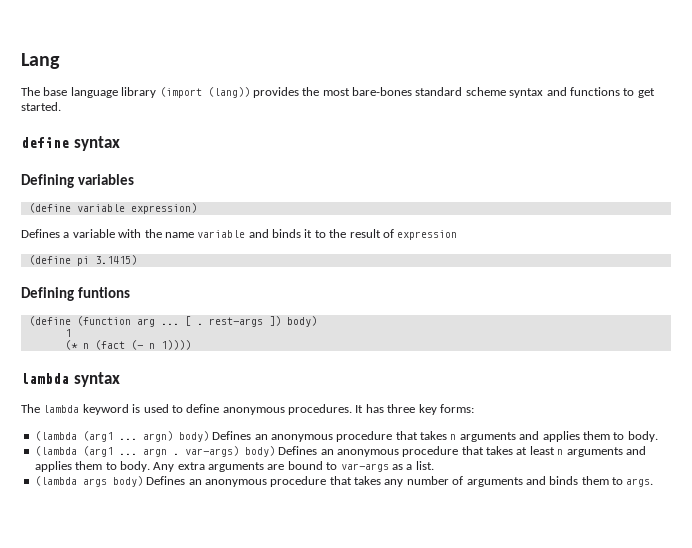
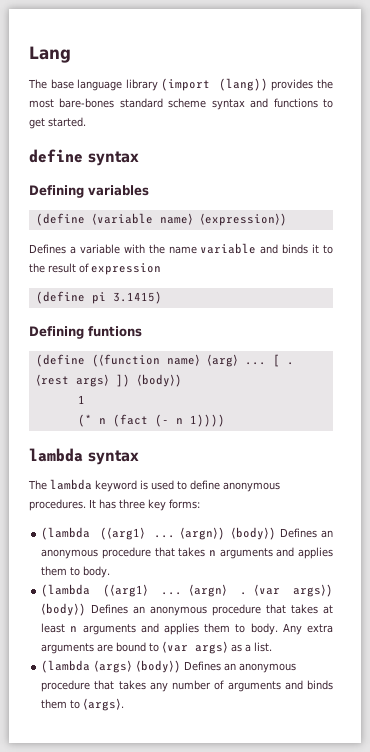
- (define variable expression)
+ (define ⟨variable name⟩ ⟨expression⟩)
- (define (function arg ... [ . rest-args ]) body)
+ (define (⟨function name⟩ ⟨arg⟩ ... [ . ⟨rest args⟩ ]) ⟨body⟩)
- (lambda (arg1 ... argn) body) Defines an anonymous procedure that takes n arguments and applies them to body.
+ (lambda (⟨arg1⟩ ... ⟨argn⟩) ⟨body⟩) Defines an anonymous procedure that takes n arguments and applies them to body.
- (lambda (arg1 ... argn . var-args) body) Defines an anonymous procedure that takes at least n arguments and applies them to body.
+ (lambda (⟨arg1⟩ ... ⟨argn⟩ . ⟨var args⟩) ⟨body⟩) Defines an anonymous procedure that takes at least n arguments and applies them to body.
- Any extra arguments are bound to var-args as a list.
+ Any extra arguments are bound to ⟨var args⟩ as a list.
- (lambda args body) Defines an anonymous procedure that takes any number of arguments and binds them to args.
+ (lambda ⟨args⟩ ⟨body⟩) Defines an anonymous procedure that takes any number of arguments and binds them to ⟨args⟩.

